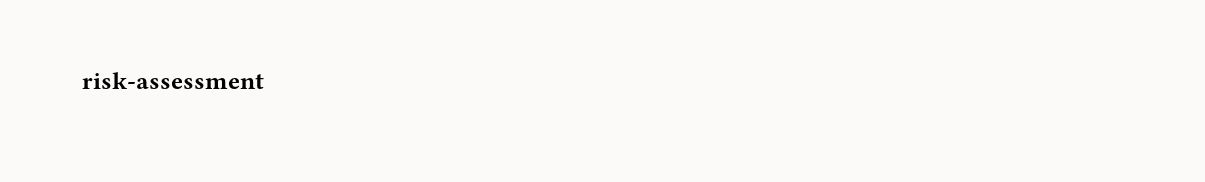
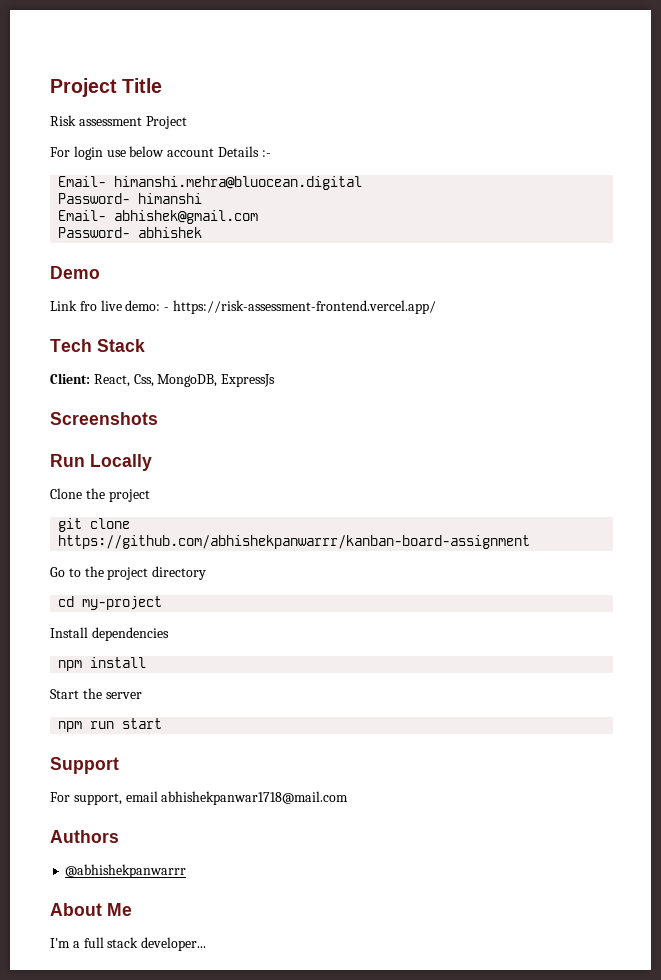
- risk-assessment
+ Project Title
+ Risk assessment Project
+ For login use below account Details :-
+ Email- himanshi.mehra@bluocean.digital
+ Password- himanshi
+ Email- abhishek@gmail.com
+ Password- abhishek
+ Demo
+ Link fro live demo: - https://risk-assessment-frontend.vercel.app/
+ Tech Stack
+ Client: React, Css, MongoDB, ExpressJs
+ Screenshots
+ Run Locally
+ Clone the project
+ git clone https://github.com/abhishekpanwarrr/kanban-board-assignment
+ Go to the project directory
+ cd my-project
+ Install dependencies
+ npm install
+ Start the server
+ npm run start
+ Support
+ For support, email abhishekpanwar1718@mail.com
+ Authors
+ @abhishekpanwarrr
+ About Me
+ I'm a full stack developer...

